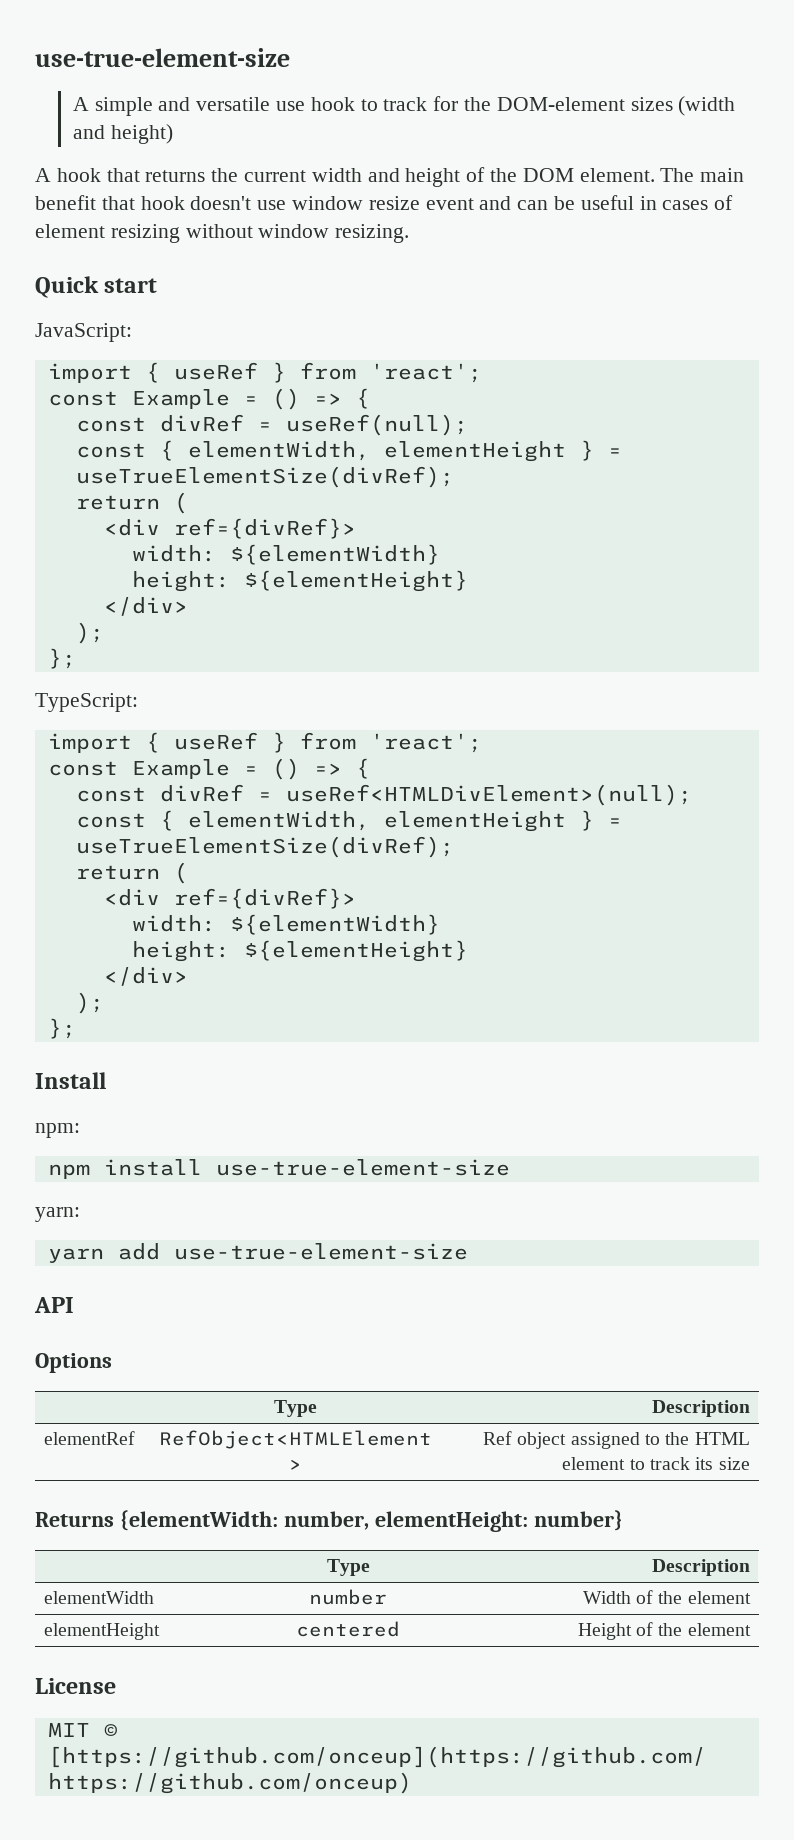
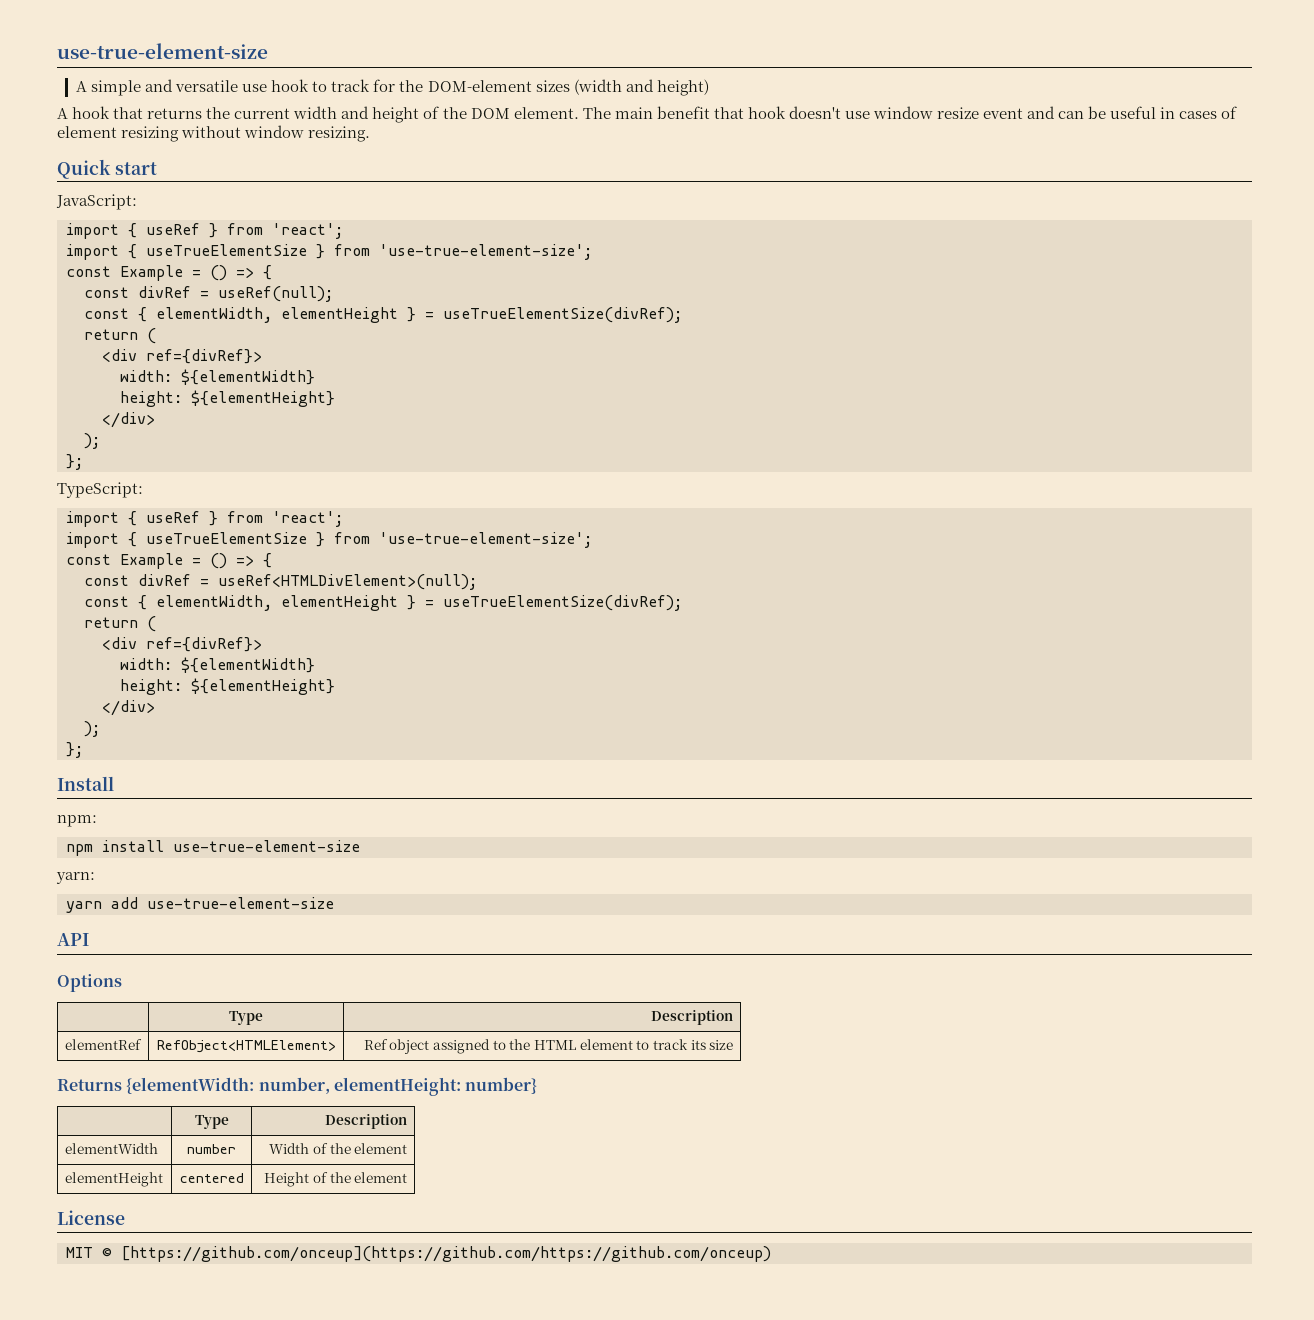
  JavaScript:
  import { useRef } from 'react';
+ import { useTrueElementSize } from 'use-true-element-size';
  TypeScript:
  import { useRef } from 'react';
+ import { useTrueElementSize } from 'use-true-element-size';

